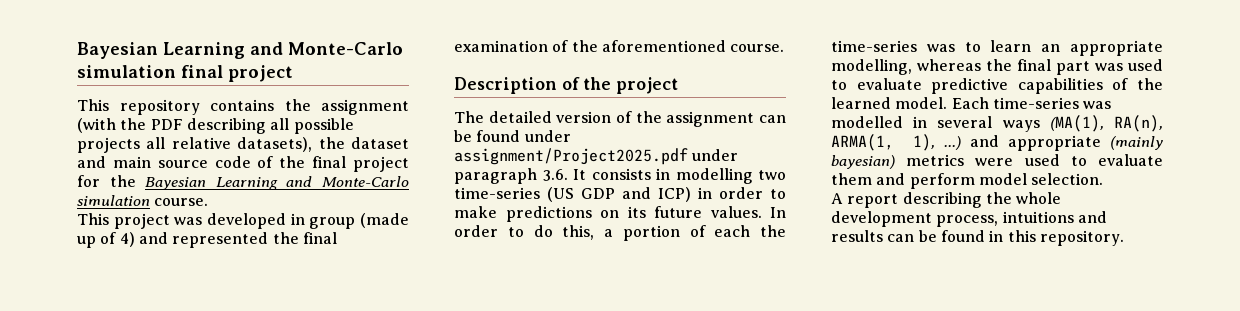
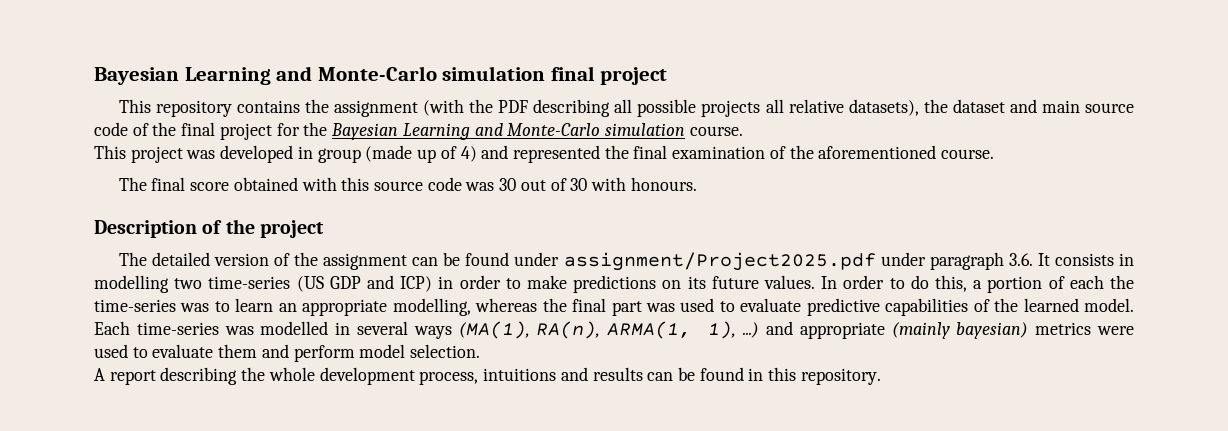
+ The final score obtained with this source code was 30 out of 30 with honours.

